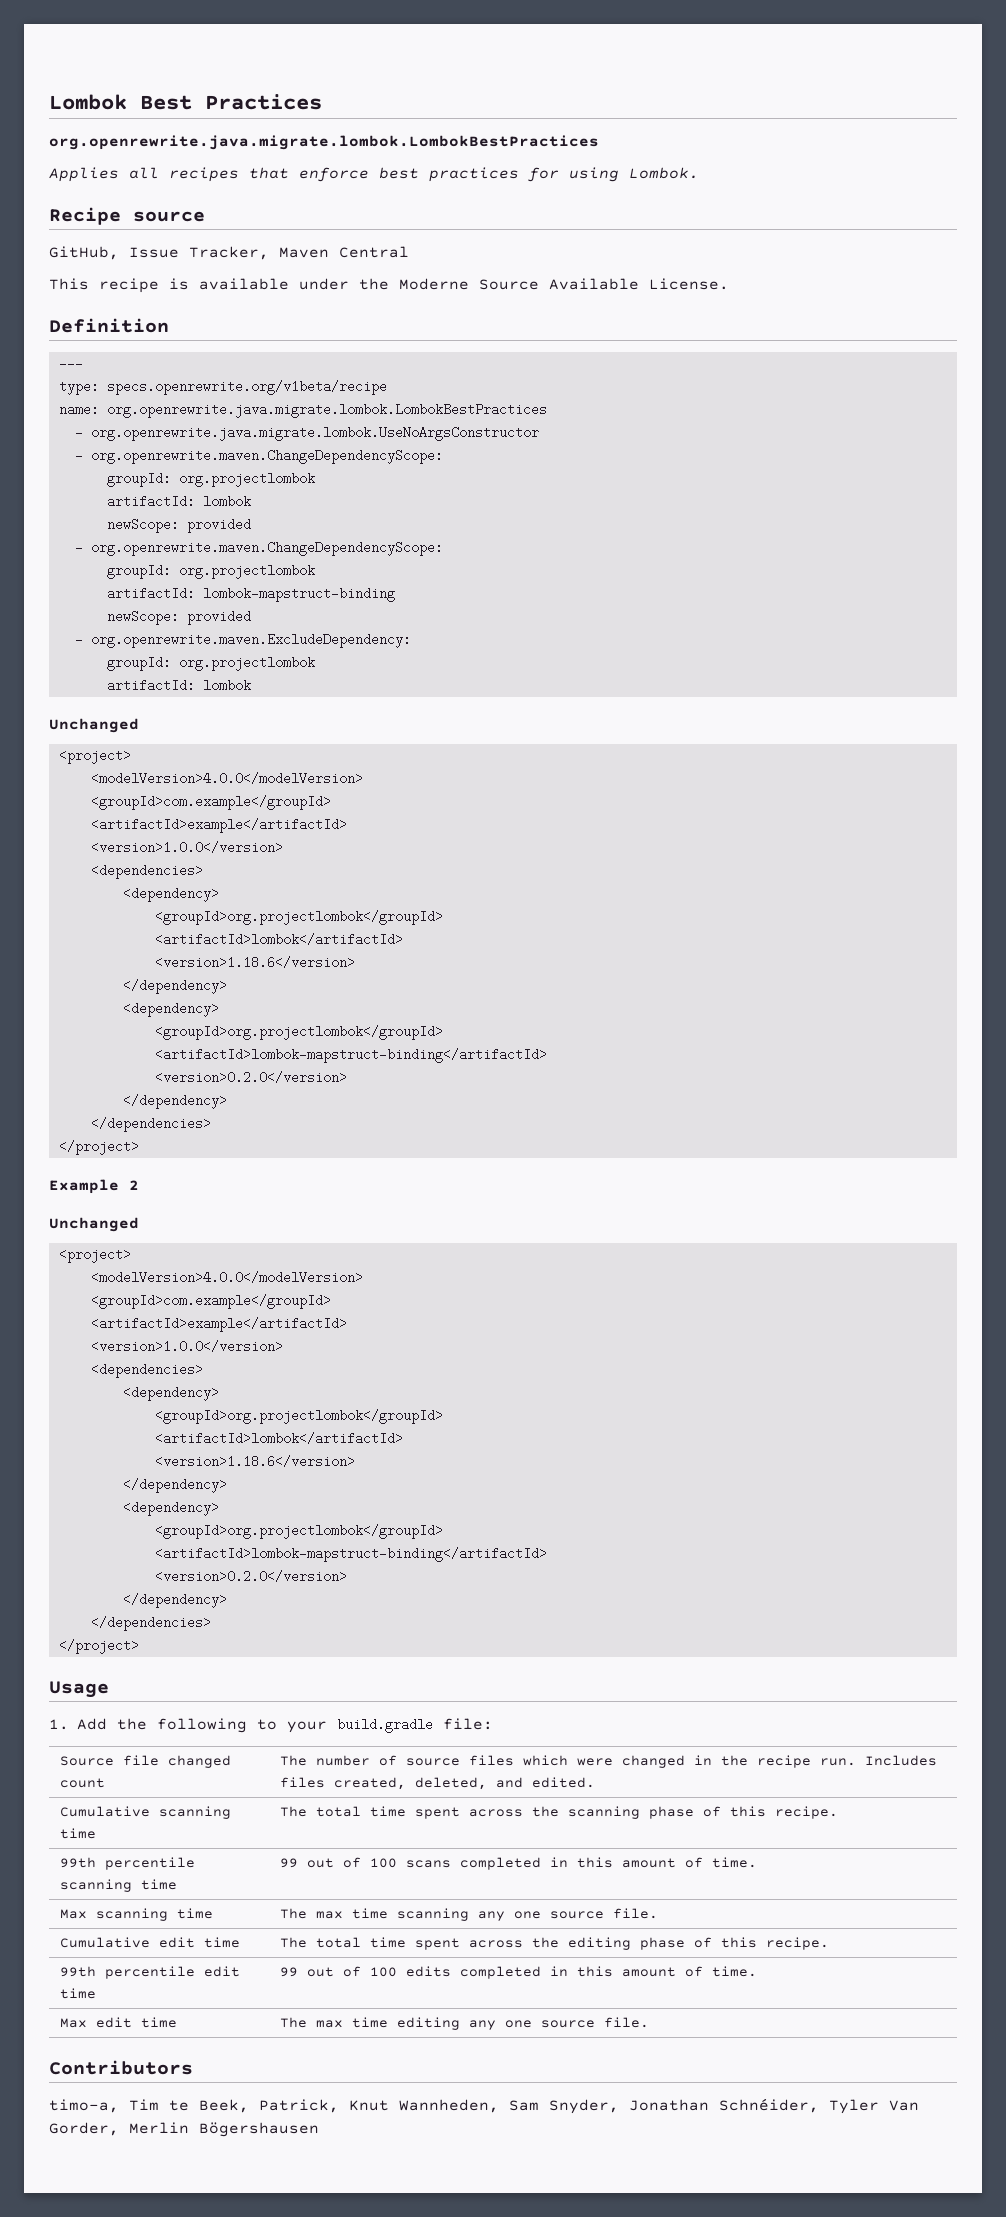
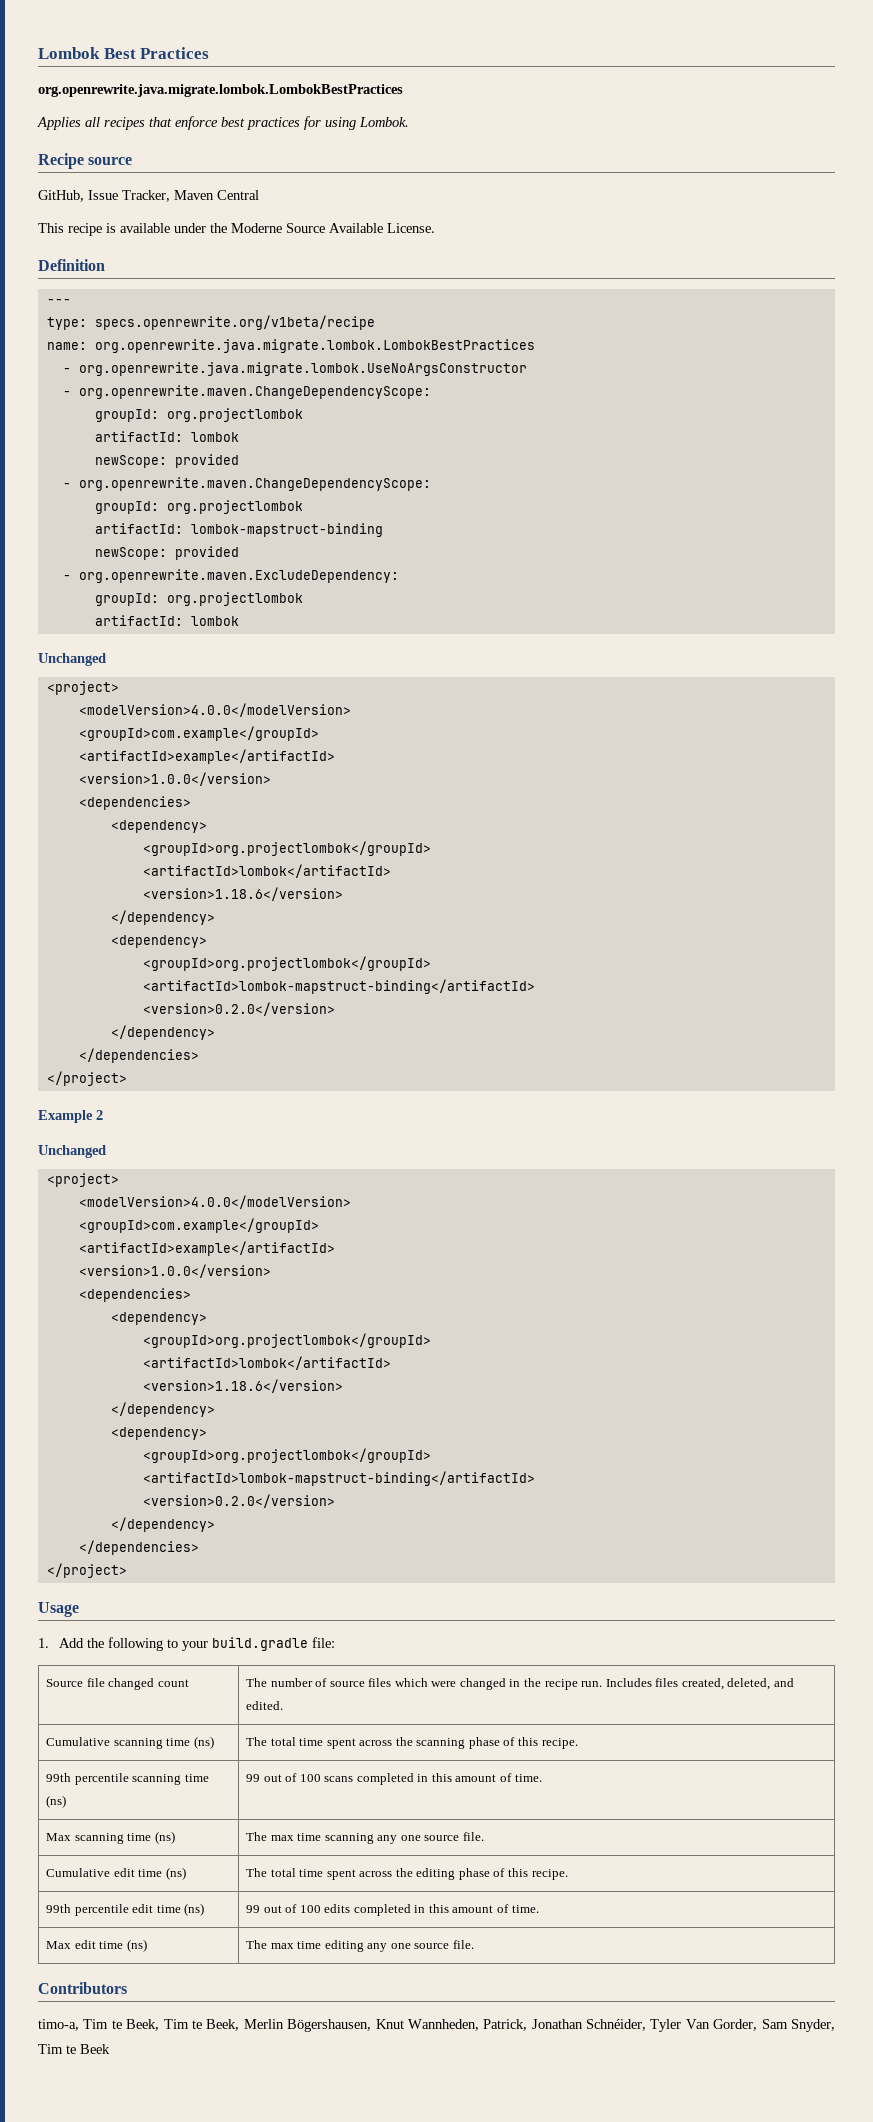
- Cumulative scanning time | The total time spent across the scanning phase of this recipe.
+ Cumulative scanning time (ns) | The total time spent across the scanning phase of this recipe.
- 99th percentile scanning time | 99 out of 100 scans completed in this amount of time.
+ 99th percentile scanning time (ns) | 99 out of 100 scans completed in this amount of time.
- Max scanning time | The max time scanning any one source file.
+ Max scanning time (ns) | The max time scanning any one source file.
- Cumulative edit time | The total time spent across the editing phase of this recipe.
+ Cumulative edit time (ns) | The total time spent across the editing phase of this recipe.
- 99th percentile edit time | 99 out of 100 edits completed in this amount of time.
+ 99th percentile edit time (ns) | 99 out of 100 edits completed in this amount of time.
- Max edit time | The max time editing any one source file.
+ Max edit time (ns) | The max time editing any one source file.
- timo-a, Tim te Beek, Patrick, Knut Wannheden, Sam Snyder, Jonathan Schnéider, Tyler Van Gorder, Merlin Bögershausen
+ timo-a, Tim te Beek, Tim te Beek, Merlin Bögershausen, Knut Wannheden, Patrick, Jonathan Schnéider, Tyler Van Gorder, Sam Snyder, Tim te Beek

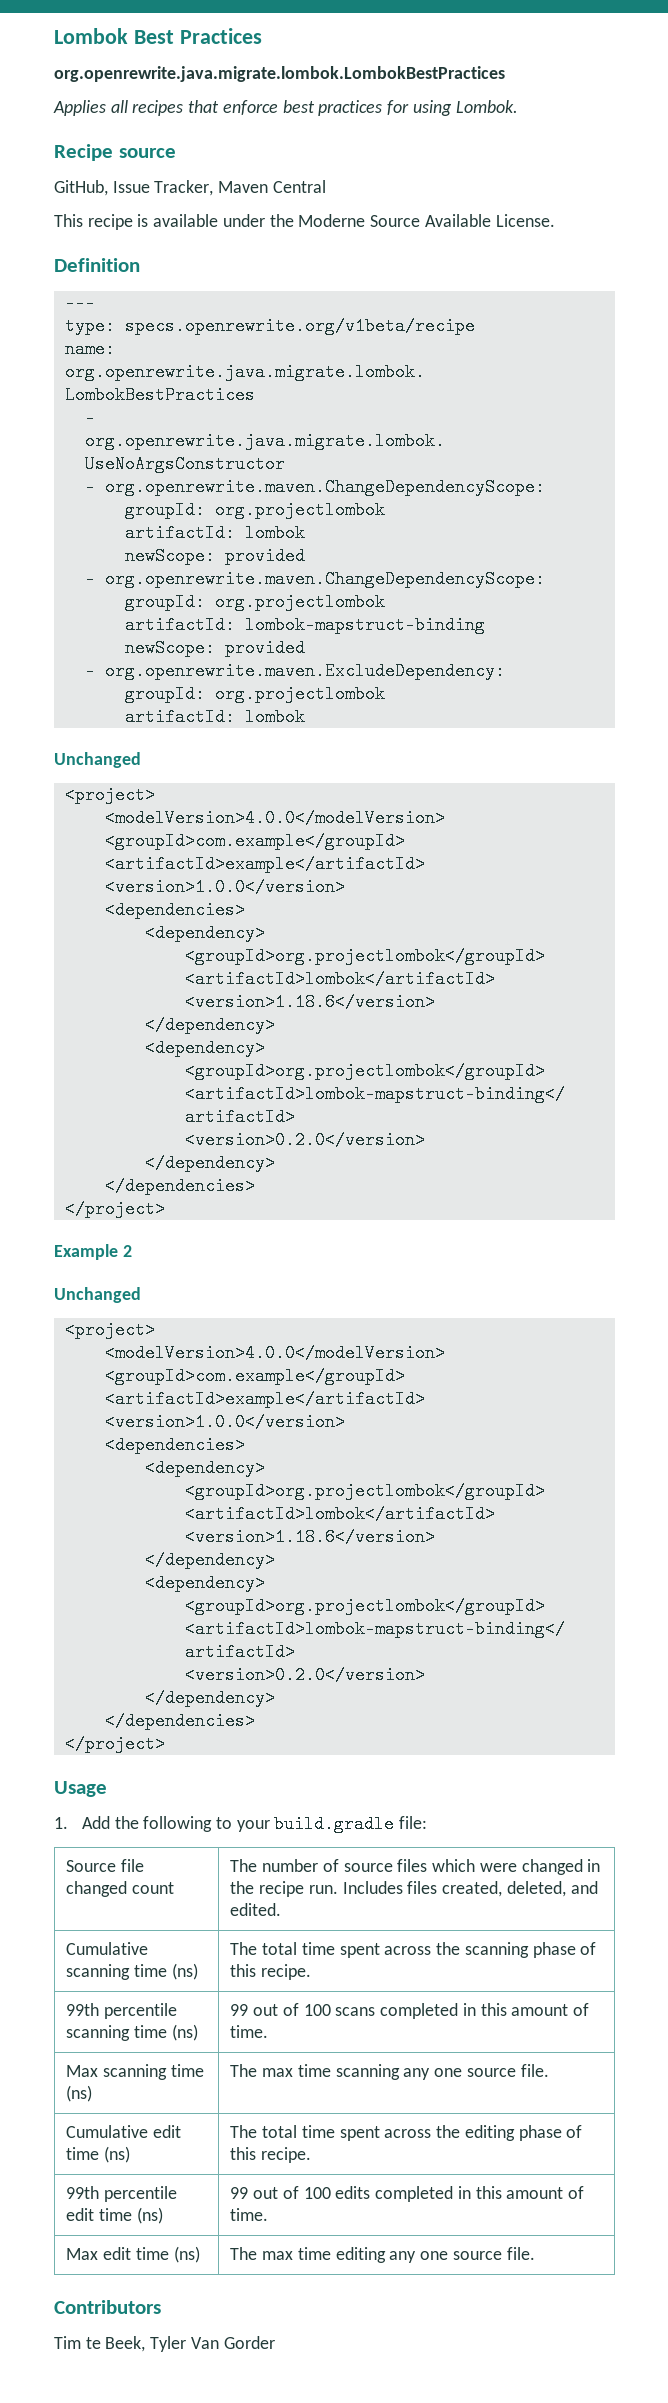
- timo-a, Tim te Beek, Tim te Beek, Merlin Bögershausen, Knut Wannheden, Patrick, Jonathan Schnéider, Tyler Van Gorder, Sam Snyder, Tim te Beek
+ Tim te Beek, Tyler Van Gorder

